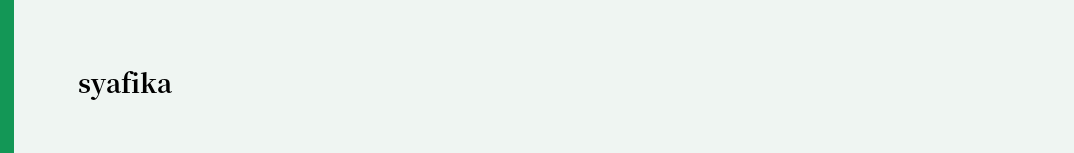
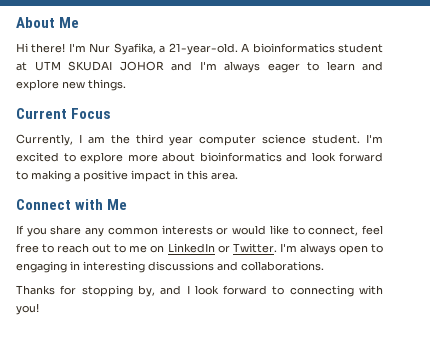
- syafika
+ About Me
+ Hi there! I'm Nur Syafika, a 21-year-old. A bioinformatics student at UTM SKUDAI JOHOR and I'm always eager to learn and explore new things.
+ Current Focus
+ Currently, I am the third year computer science student. I'm excited to explore more about bioinformatics and look forward to making a positive impact in this area.
+ Connect with Me
+ If you share any common interests or would like to connect, feel free to reach out to me on LinkedIn or Twitter. I'm always open to engaging in interesting discussions and collaborations.
+ Thanks for stopping by, and I look forward to connecting with you!

